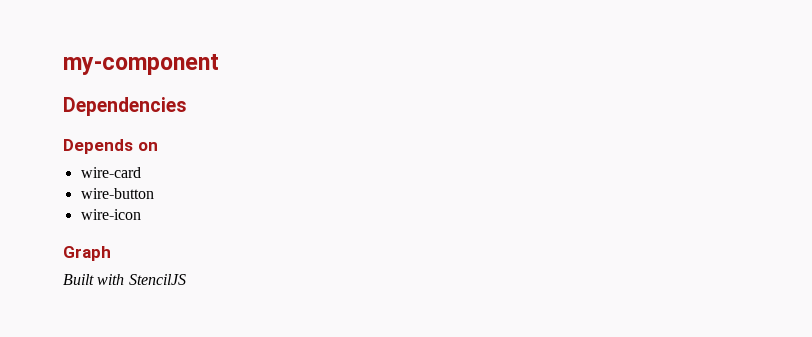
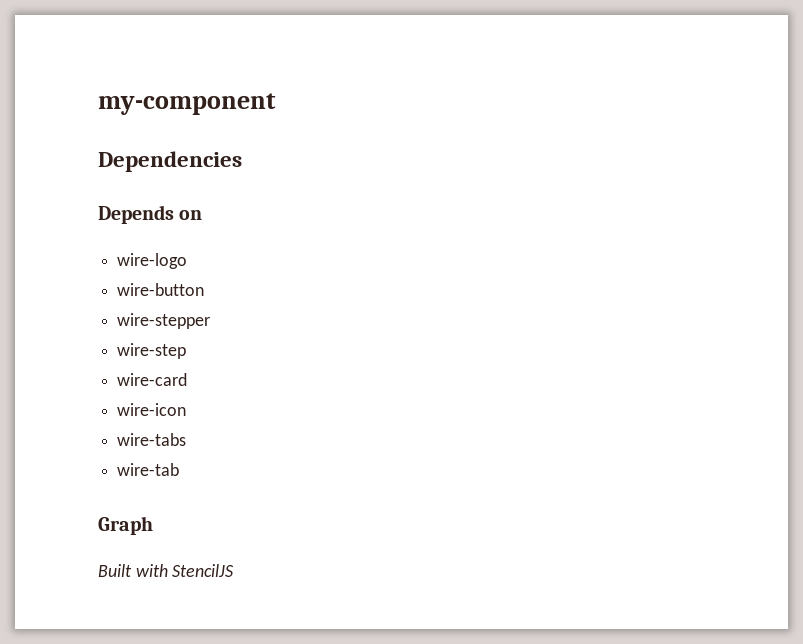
- wire-card
+ wire-logo
+ wire-stepper
+ wire-step
+ wire-card
+ wire-tabs
+ wire-tab

